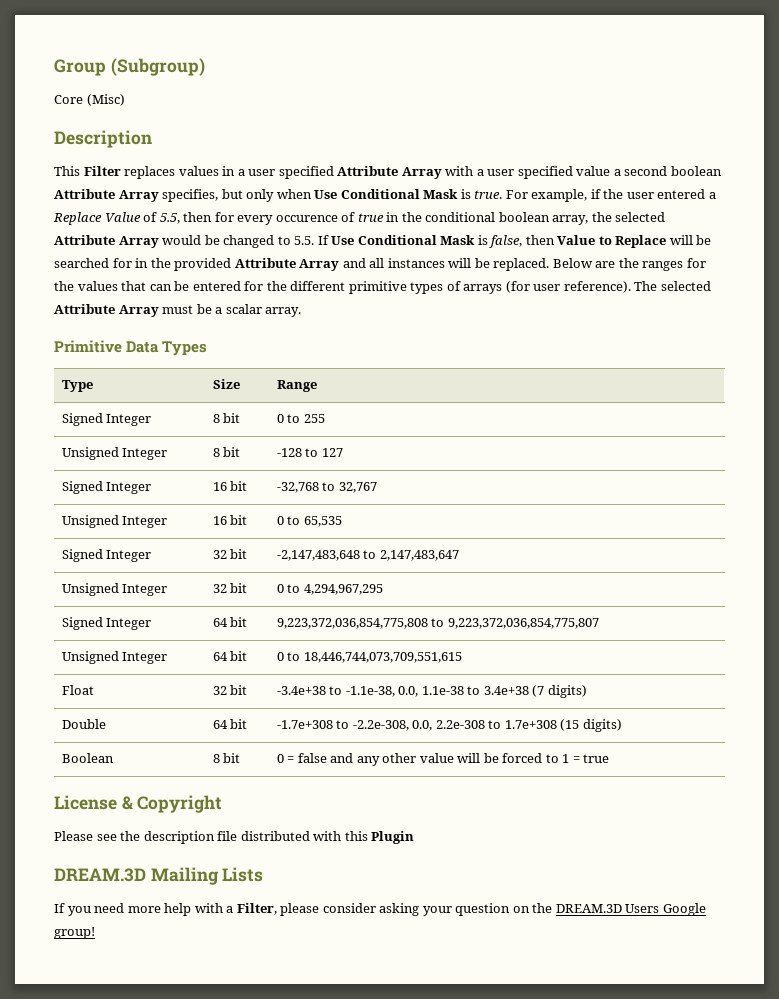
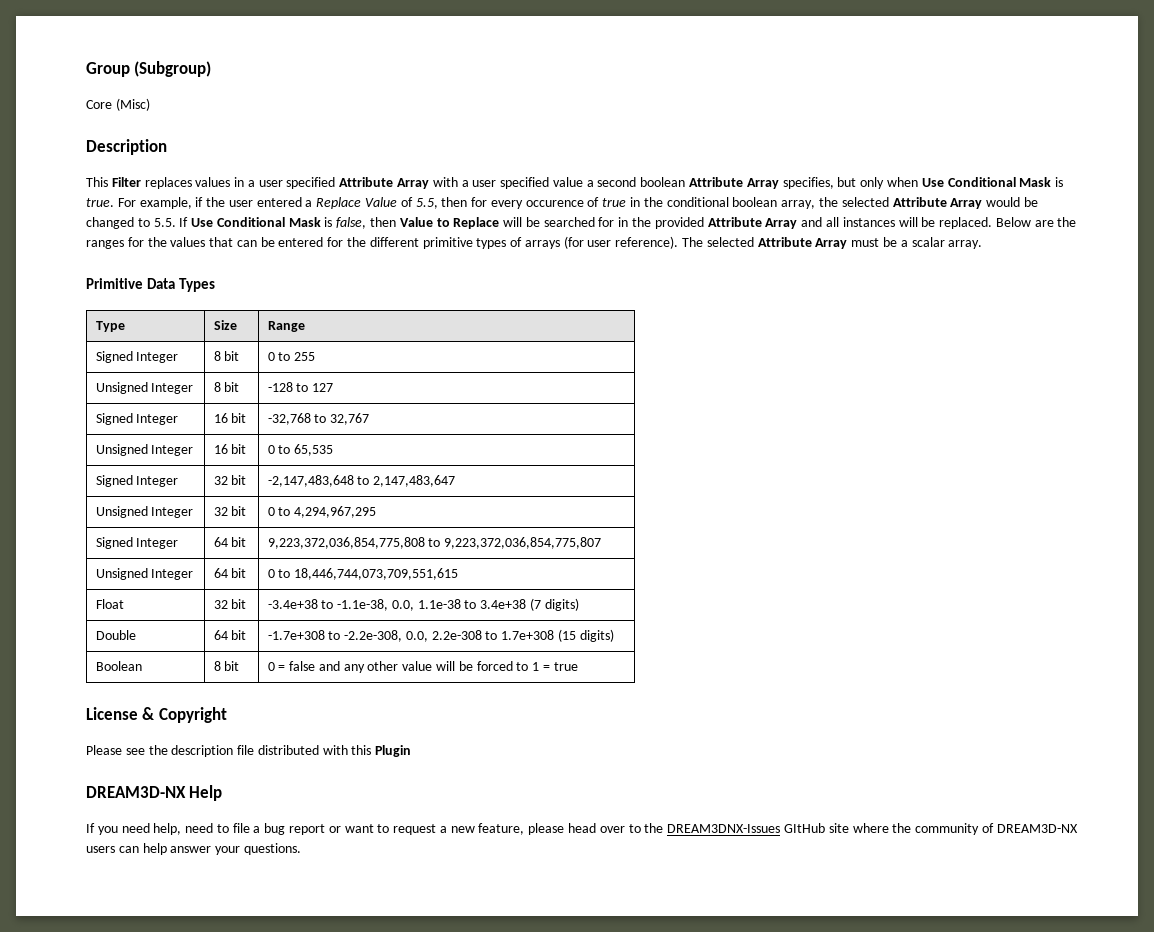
- DREAM.3D Mailing Lists
+ DREAM3D-NX Help
- If you need more help with a Filter, please consider asking your question on the DREAM.3D Users Google group!
+ If you need help, need to file a bug report or want to request a new feature, please head over to the DREAM3DNX-Issues GItHub site where the community of DREAM3D-NX users can help answer your questions.

